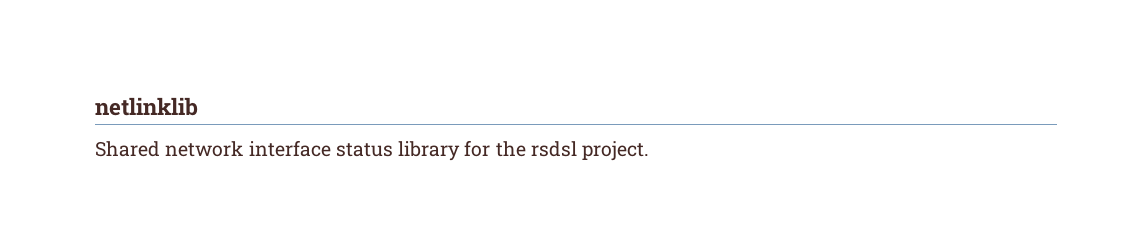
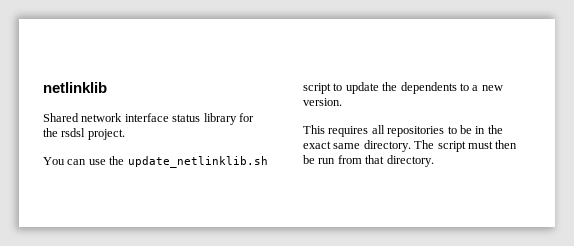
+ You can use the update_netlinklib.sh script to update the dependents to a new version.
+ This requires all repositories to be in the exact same directory. The script must then be run from that directory.

